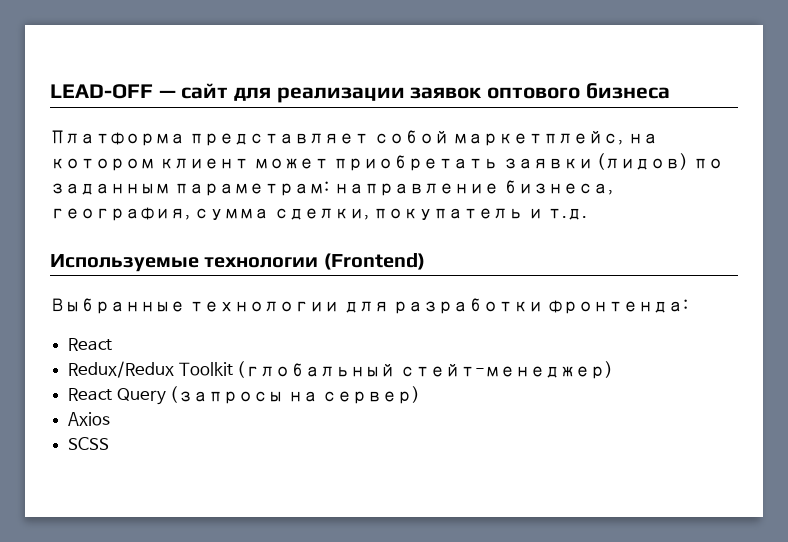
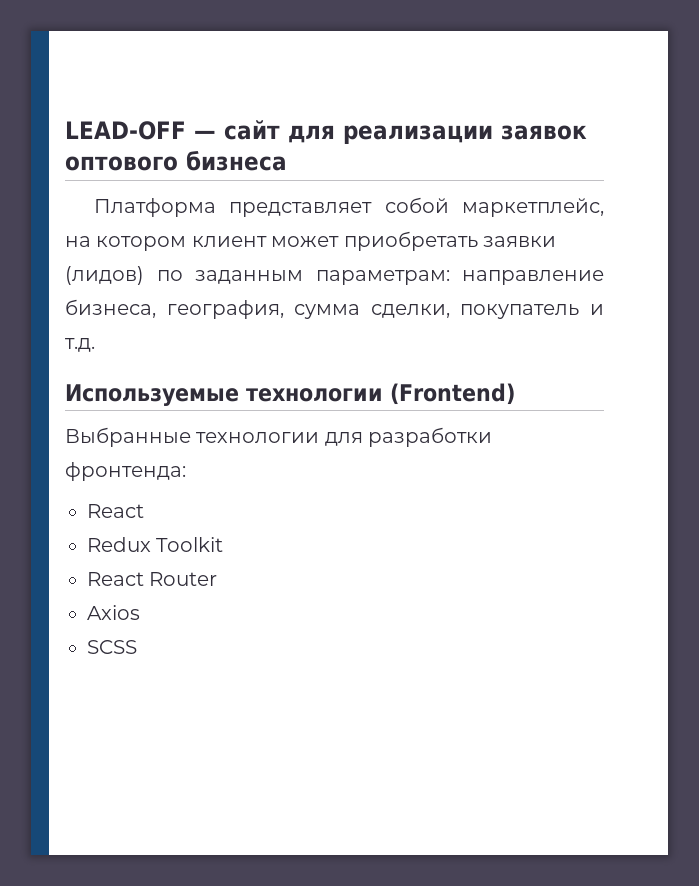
- Redux/Redux Toolkit (глобальный стейт-менеджер)
- React Query (запросы на сервер)
+ Redux Toolkit
+ React Router

